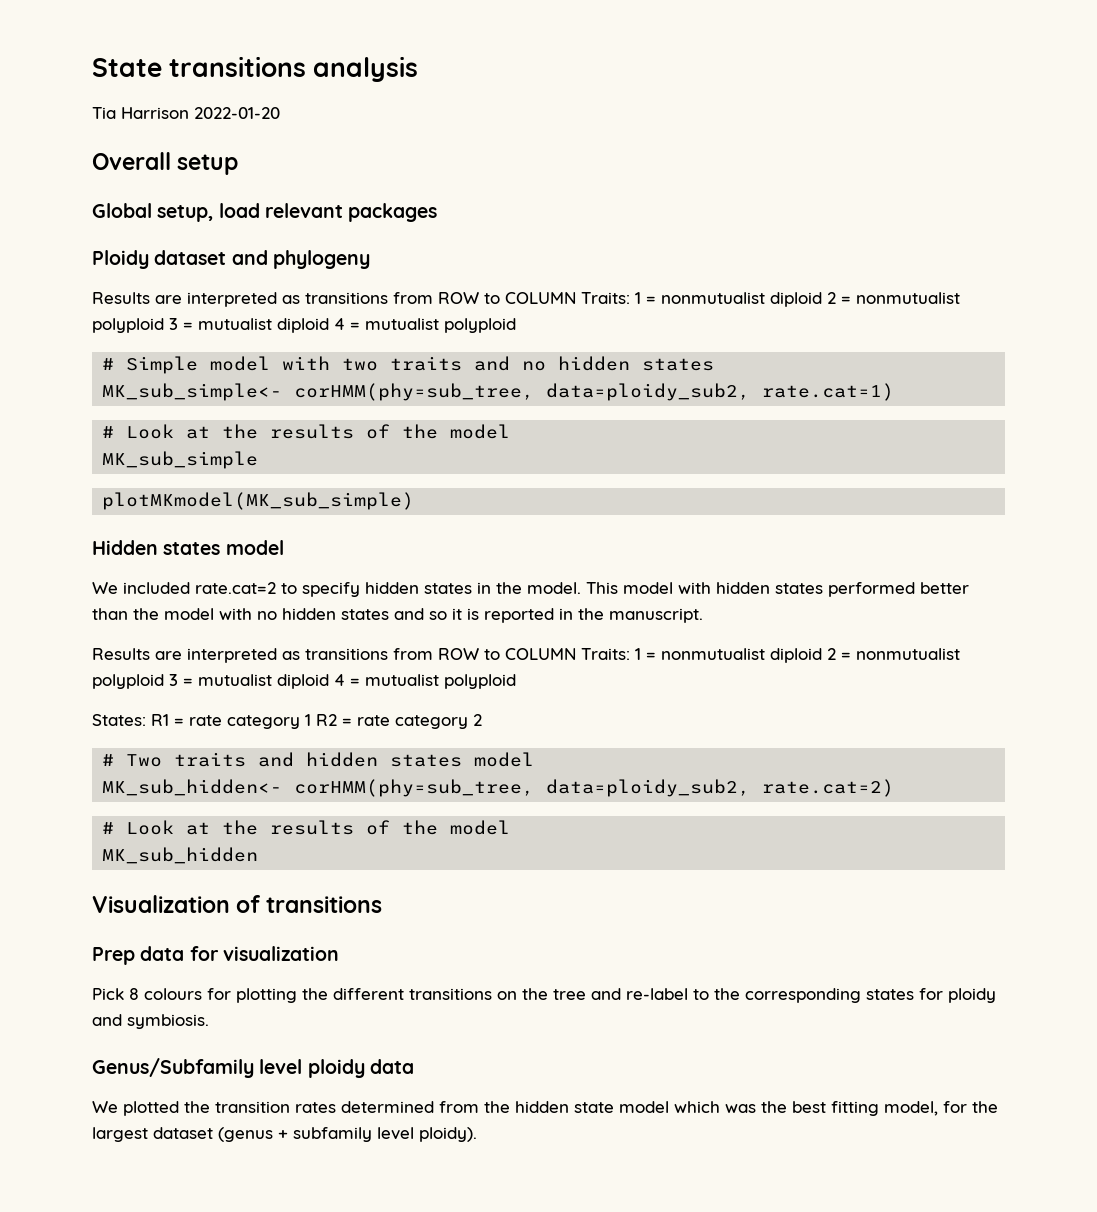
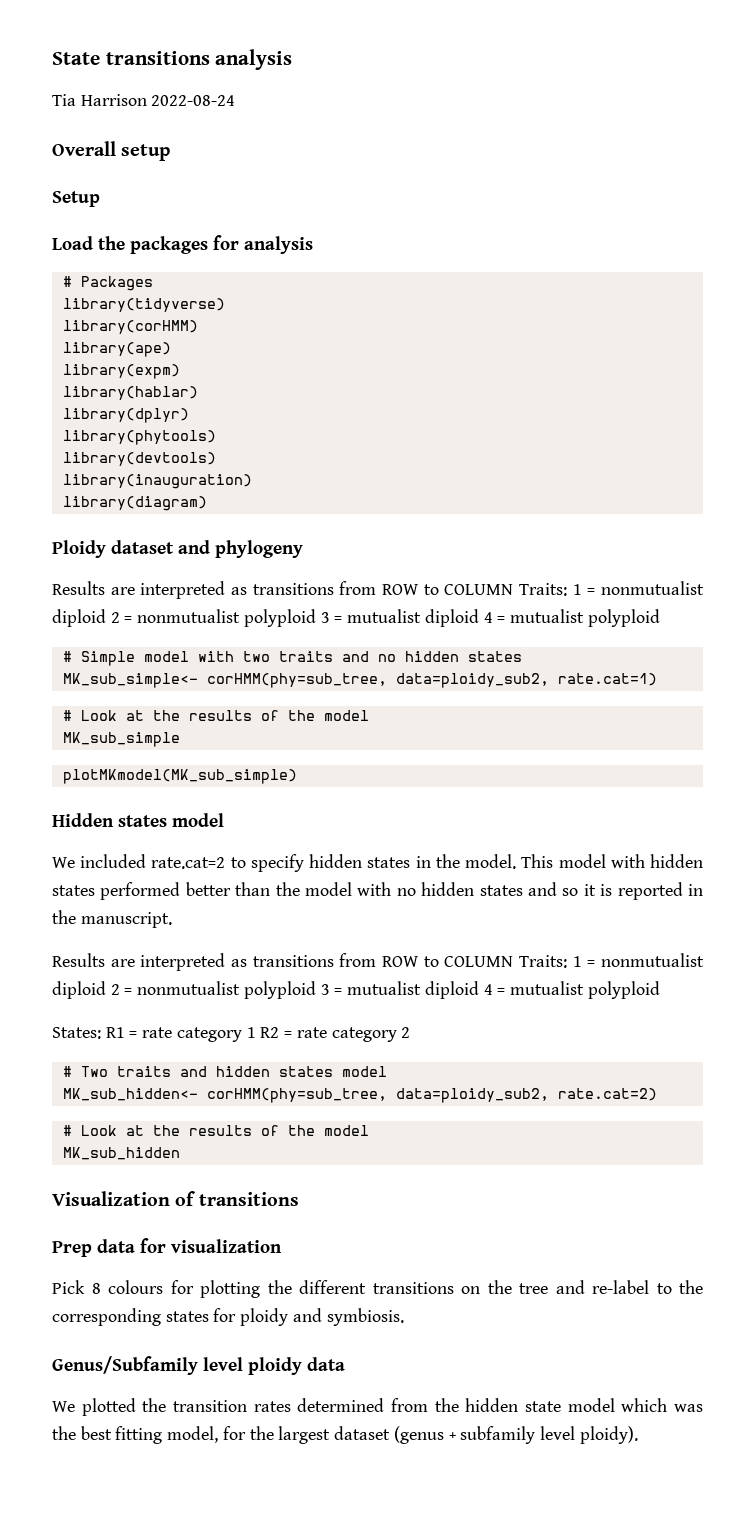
- Tia Harrison 2022-01-20
+ Tia Harrison 2022-08-24
- Global setup, load relevant packages
+ Setup
+ Load the packages for analysis
+ # Packages
+ library(tidyverse)
+ library(corHMM)
+ library(ape)
+ library(expm)
+ library(hablar)
+ library(dplyr)
+ library(phytools)
+ library(devtools)
+ library(inauguration)
+ library(diagram)

